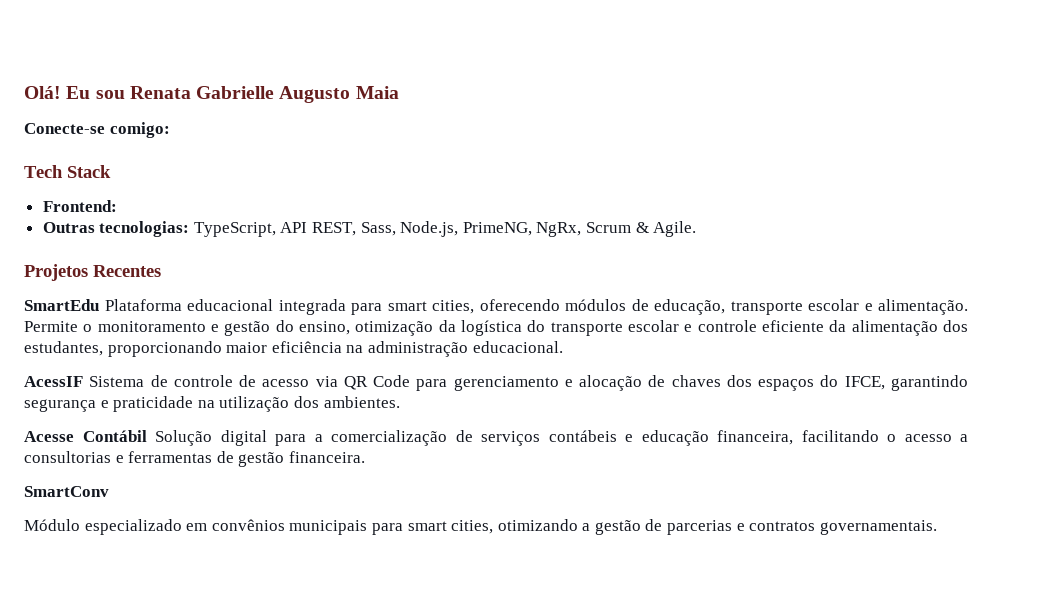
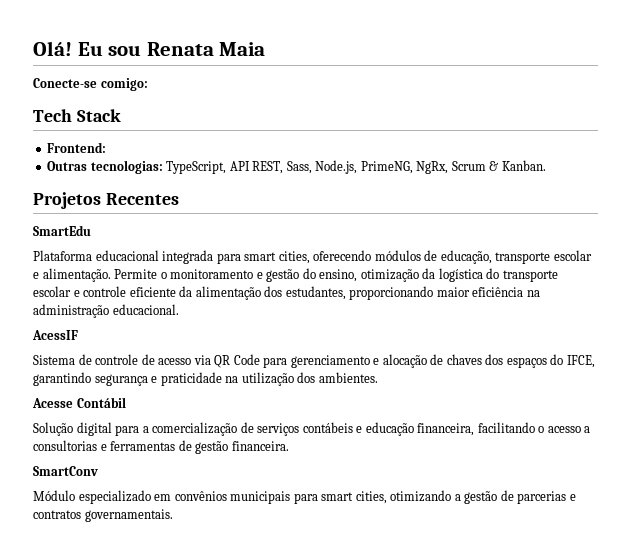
- Eu sou Renata Gabrielle Augusto Maia
+ Eu sou Renata Maia
- Outras tecnologias: TypeScript, API REST, Sass, Node.js, PrimeNG, NgRx, Scrum & Agile.
+ Outras tecnologias: TypeScript, API REST, Sass, Node.js, PrimeNG, NgRx, Scrum & Kanban.
- SmartEdu Plataforma educacional integrada para smart cities, oferecendo módulos de educação, transporte escolar e alimentação.
+ SmartEdu
+ Plataforma educacional integrada para smart cities, oferecendo módulos de educação, transporte escolar e alimentação.
- AcessIF Sistema de controle de acesso via QR Code para gerenciamento e alocação de chaves dos espaços do IFCE, garantindo segurança e praticidade na utilização dos ambientes.
+ AcessIF
+ Sistema de controle de acesso via QR Code para gerenciamento e alocação de chaves dos espaços do IFCE, garantindo segurança e praticidade na utilização dos ambientes.
- Acesse Contábil Solução digital para a comercialização de serviços contábeis e educação financeira, facilitando o acesso a consultorias e ferramentas de gestão financeira.
+ Acesse Contábil
+ Solução digital para a comercialização de serviços contábeis e educação financeira, facilitando o acesso a consultorias e ferramentas de gestão financeira.

